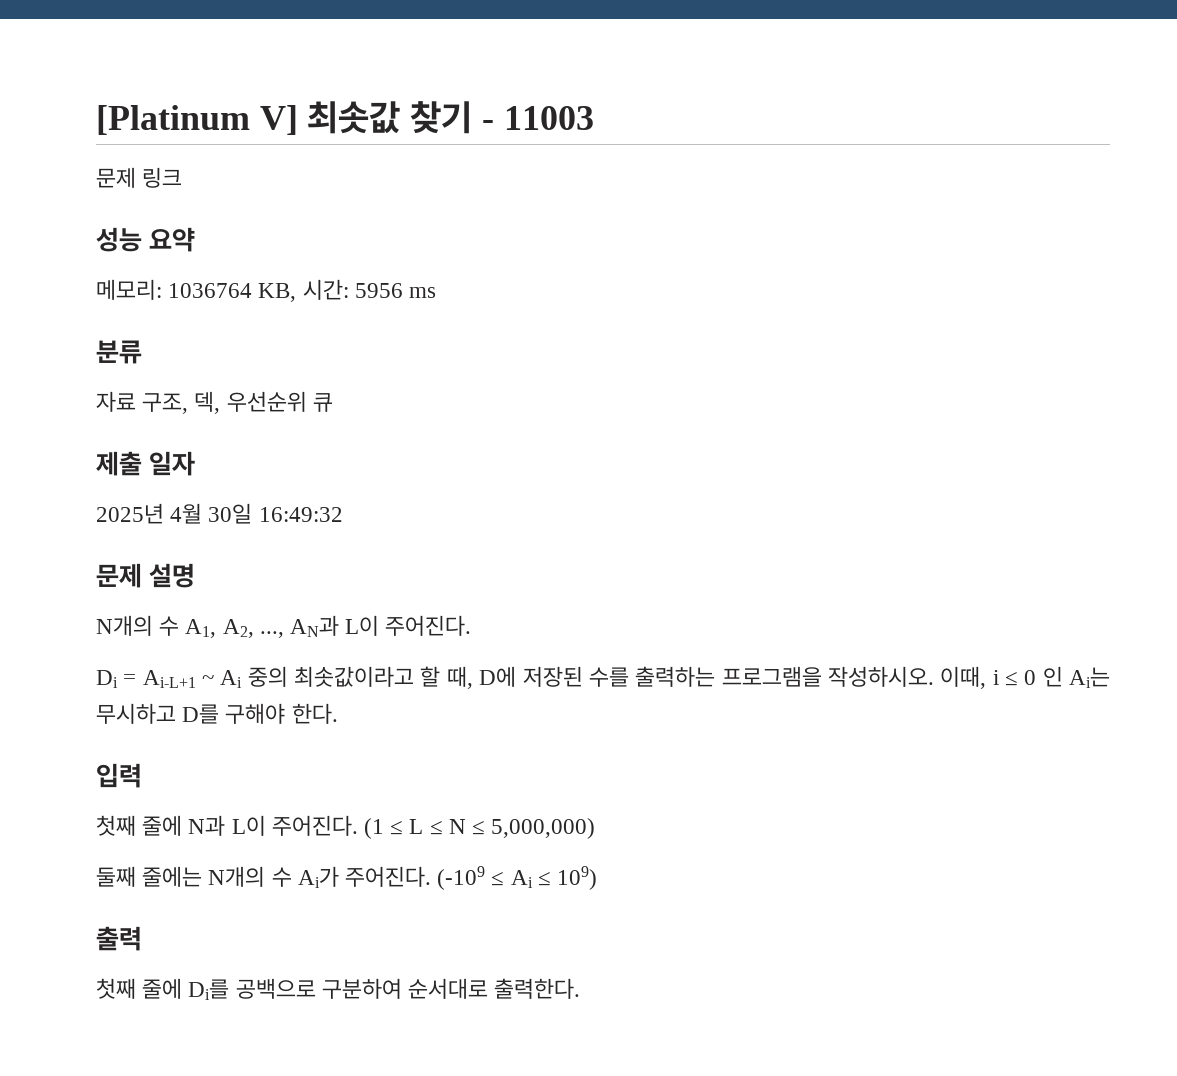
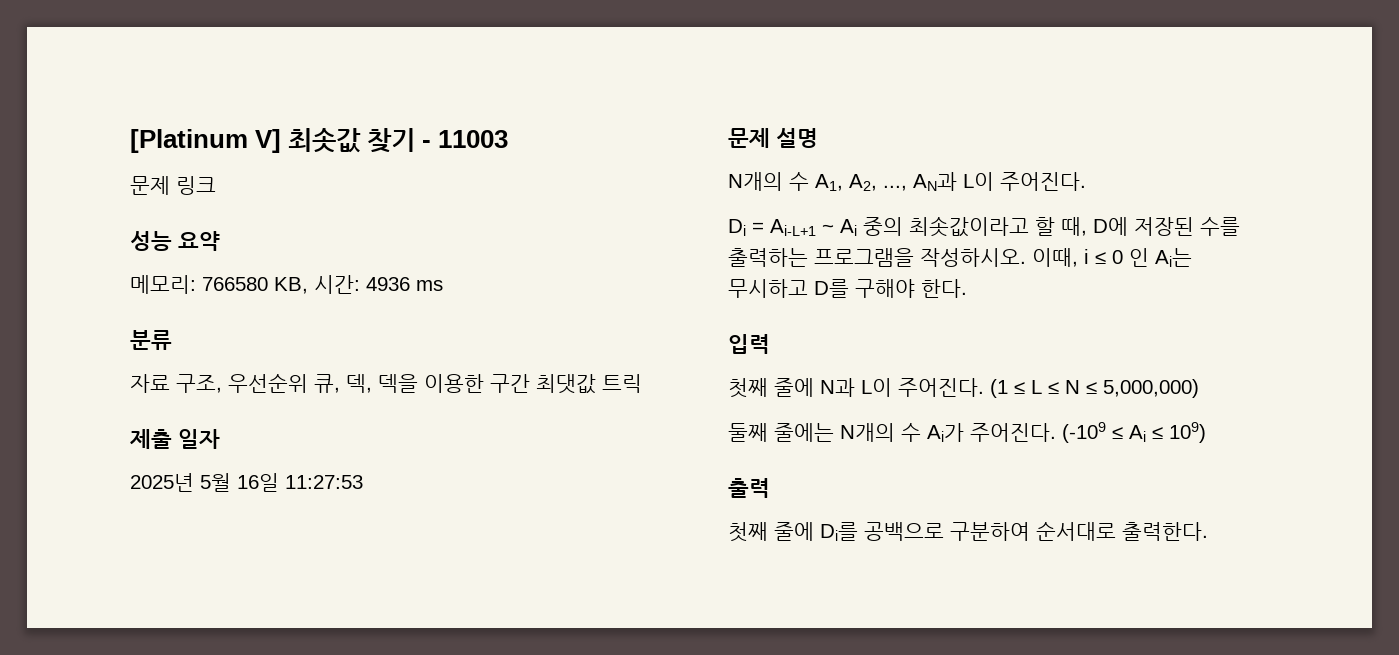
- 메모리: 1036764 KB, 시간: 5956 ms
+ 메모리: 766580 KB, 시간: 4936 ms
- 자료 구조, 덱, 우선순위 큐
+ 자료 구조, 우선순위 큐, 덱, 덱을 이용한 구간 최댓값 트릭
- 2025년 4월 30일 16:49:32
+ 2025년 5월 16일 11:27:53

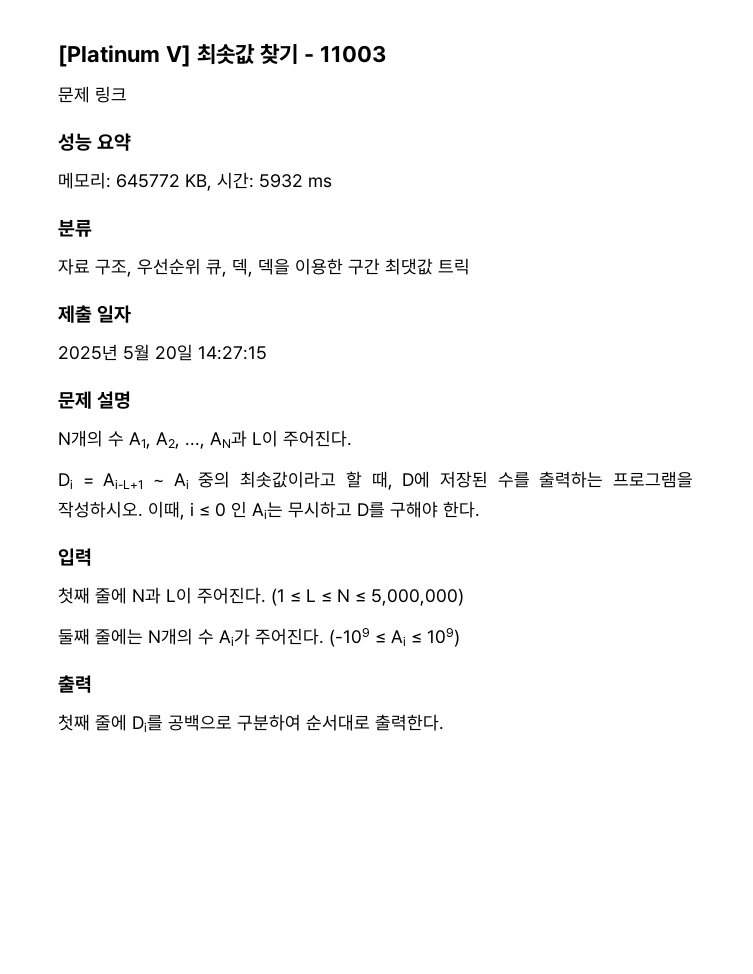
- 메모리: 766580 KB, 시간: 4936 ms
+ 메모리: 645772 KB, 시간: 5932 ms
- 2025년 5월 16일 11:27:53
+ 2025년 5월 20일 14:27:15

